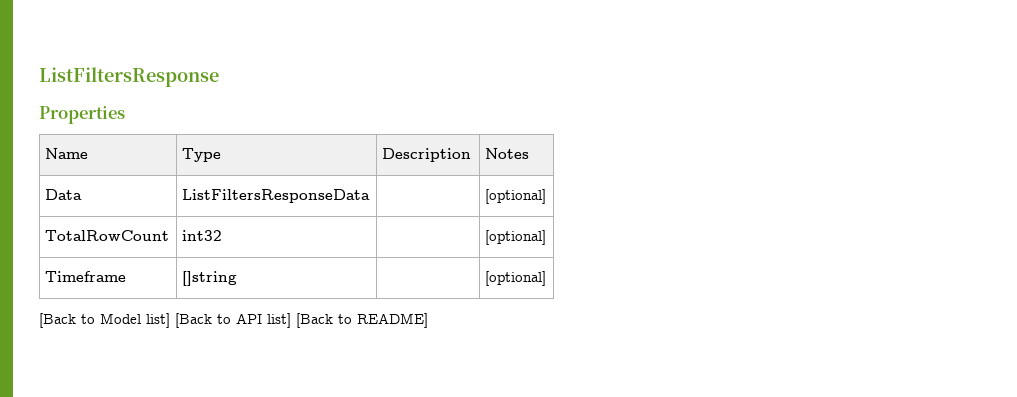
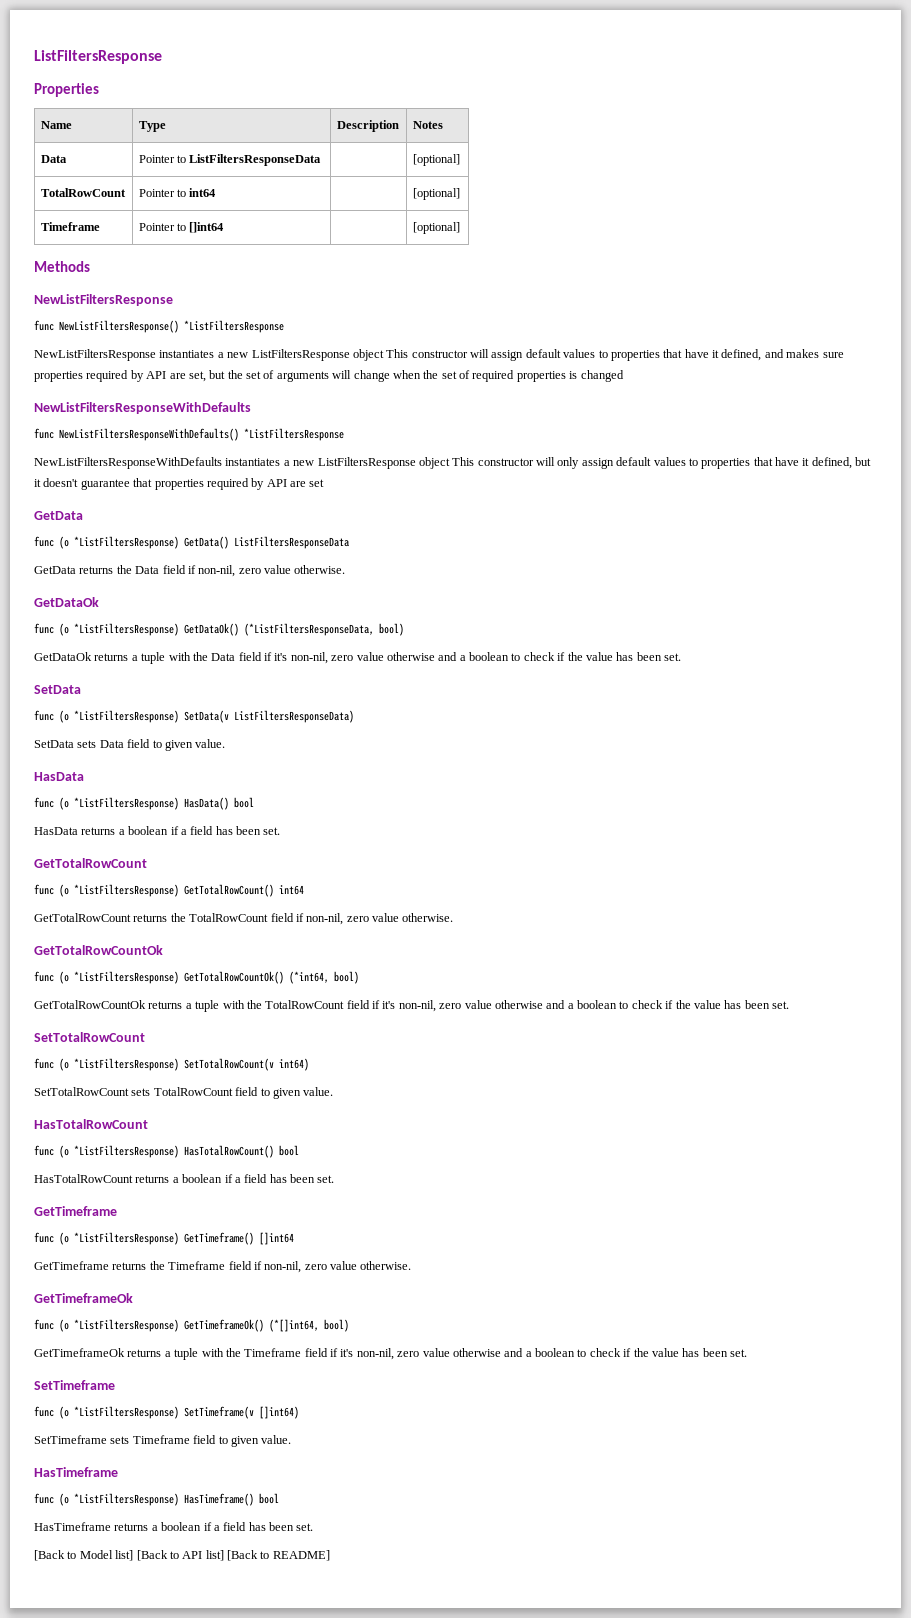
- Data | ListFiltersResponseData | | [optional]
+ Data | Pointer to ListFiltersResponseData | | [optional]
- TotalRowCount | int32 | | [optional]
+ TotalRowCount | Pointer to int64 | | [optional]
- Timeframe | []string | | [optional]
+ Timeframe | Pointer to []int64 | | [optional]
+ Methods
+ NewListFiltersResponse
+ func NewListFiltersResponse() *ListFiltersResponse
+ NewListFiltersResponse instantiates a new ListFiltersResponse object This constructor will assign default values to properties that have it defined, and makes sure properties required by API are set, but the set of arguments will change when the set of required properties is changed
+ NewListFiltersResponseWithDefaults
+ func NewListFiltersResponseWithDefaults() *ListFiltersResponse
+ NewListFiltersResponseWithDefaults instantiates a new ListFiltersResponse object This constructor will only assign default values to properties that have it defined, but it doesn't guarantee that properties required by API are set
+ GetData
+ func (o *ListFiltersResponse) GetData() ListFiltersResponseData
+ GetData returns the Data field if non-nil, zero value otherwise.
+ GetDataOk
+ func (o *ListFiltersResponse) GetDataOk() (*ListFiltersResponseData, bool)
+ GetDataOk returns a tuple with the Data field if it's non-nil, zero value otherwise and a boolean to check if the value has been set.
+ SetData
+ func (o *ListFiltersResponse) SetData(v ListFiltersResponseData)
+ SetData sets Data field to given value.
+ HasData
+ func (o *ListFiltersResponse) HasData() bool
+ HasData returns a boolean if a field has been set.
+ GetTotalRowCount
+ func (o *ListFiltersResponse) GetTotalRowCount() int64
+ GetTotalRowCount returns the TotalRowCount field if non-nil, zero value otherwise.
+ GetTotalRowCountOk
+ func (o *ListFiltersResponse) GetTotalRowCountOk() (*int64, bool)
+ GetTotalRowCountOk returns a tuple with the TotalRowCount field if it's non-nil, zero value otherwise and a boolean to check if the value has been set.
+ SetTotalRowCount
+ func (o *ListFiltersResponse) SetTotalRowCount(v int64)
+ SetTotalRowCount sets TotalRowCount field to given value.
+ HasTotalRowCount
+ func (o *ListFiltersResponse) HasTotalRowCount() bool
+ HasTotalRowCount returns a boolean if a field has been set.
+ GetTimeframe
+ func (o *ListFiltersResponse) GetTimeframe() []int64
+ GetTimeframe returns the Timeframe field if non-nil, zero value otherwise.
+ GetTimeframeOk
+ func (o *ListFiltersResponse) GetTimeframeOk() (*[]int64, bool)
+ GetTimeframeOk returns a tuple with the Timeframe field if it's non-nil, zero value otherwise and a boolean to check if the value has been set.
+ SetTimeframe
+ func (o *ListFiltersResponse) SetTimeframe(v []int64)
+ SetTimeframe sets Timeframe field to given value.
+ HasTimeframe
+ func (o *ListFiltersResponse) HasTimeframe() bool
+ HasTimeframe returns a boolean if a field has been set.

